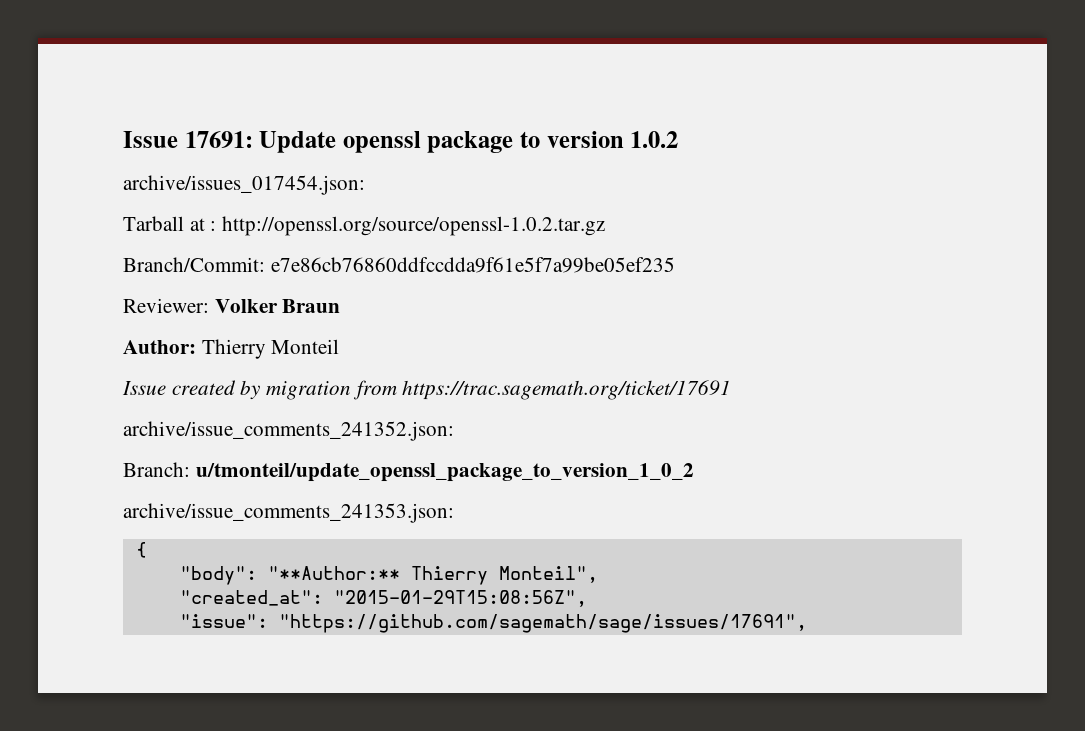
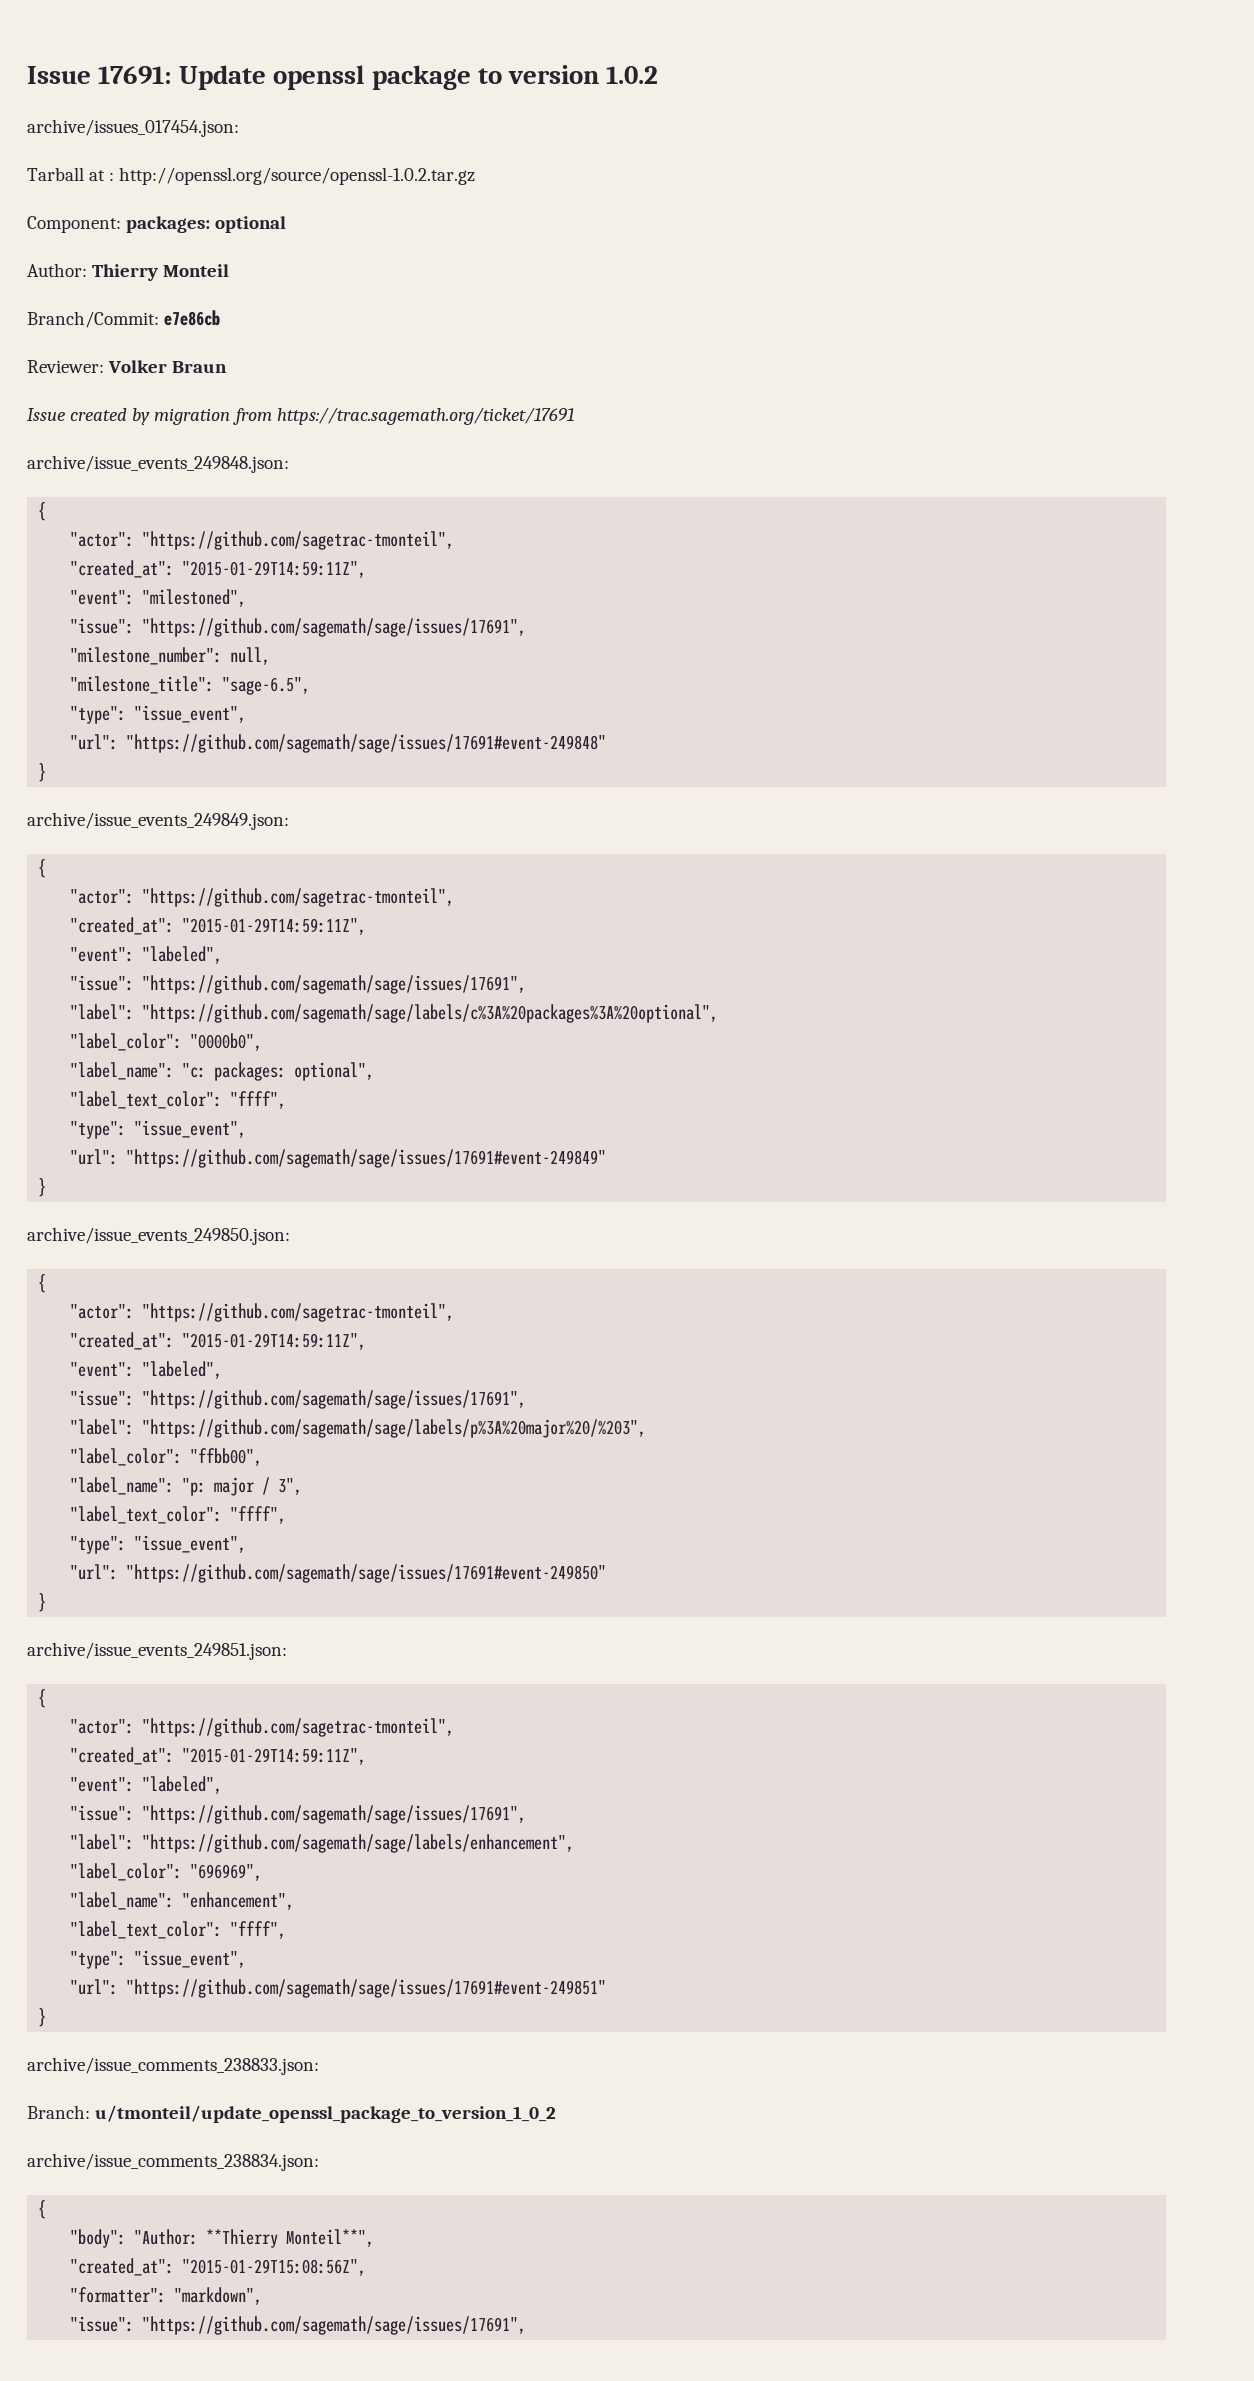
+ Component: packages: optional
+ Author: Thierry Monteil
- Branch/Commit: e7e86cb76860ddfccdda9f61e5f7a99be05ef235
+ Branch/Commit: e7e86cb
- Author: Thierry Monteil
- archive/issue_comments_241352.json:
+ archive/issue_events_249848.json:
+ {
+ "actor": "https://github.com/sagetrac-tmonteil",
+ "created_at": "2015-01-29T14:59:11Z",
+ "event": "milestoned",
+ "issue": "https://github.com/sagemath/sage/issues/17691",
+ "milestone_number": null,
+ "milestone_title": "sage-6.5",
+ "type": "issue_event",
+ "url": "https://github.com/sagemath/sage/issues/17691#event-249848"
+ }
+ archive/issue_events_249849.json:
+ {
+ "actor": "https://github.com/sagetrac-tmonteil",
+ "created_at": "2015-01-29T14:59:11Z",
+ "event": "labeled",
+ "issue": "https://github.com/sagemath/sage/issues/17691",
+ "label": "https://github.com/sagemath/sage/labels/c%3A%20packages%3A%20optional",
+ "label_color": "0000b0",
+ "label_name": "c: packages: optional",
+ "label_text_color": "ffff",
+ "type": "issue_event",
+ "url": "https://github.com/sagemath/sage/issues/17691#event-249849"
+ }
+ archive/issue_events_249850.json:
+ {
+ "actor": "https://github.com/sagetrac-tmonteil",
+ "created_at": "2015-01-29T14:59:11Z",
+ "event": "labeled",
+ "issue": "https://github.com/sagemath/sage/issues/17691",
+ "label": "https://github.com/sagemath/sage/labels/p%3A%20major%20/%203",
+ "label_color": "ffbb00",
+ "label_name": "p: major / 3",
+ "label_text_color": "ffff",
+ "type": "issue_event",
+ "url": "https://github.com/sagemath/sage/issues/17691#event-249850"
+ }
+ archive/issue_events_249851.json:
+ {
+ "actor": "https://github.com/sagetrac-tmonteil",
+ "created_at": "2015-01-29T14:59:11Z",
+ "event": "labeled",
+ "issue": "https://github.com/sagemath/sage/issues/17691",
+ "label": "https://github.com/sagemath/sage/labels/enhancement",
+ "label_color": "696969",
+ "label_name": "enhancement",
+ "label_text_color": "ffff",
+ "type": "issue_event",
+ "url": "https://github.com/sagemath/sage/issues/17691#event-249851"
+ }
+ archive/issue_comments_238833.json:
- archive/issue_comments_241353.json:
+ archive/issue_comments_238834.json:
- "body": "**Author:** Thierry Monteil",
+ "body": "Author: **Thierry Monteil**",
+ "formatter": "markdown",

